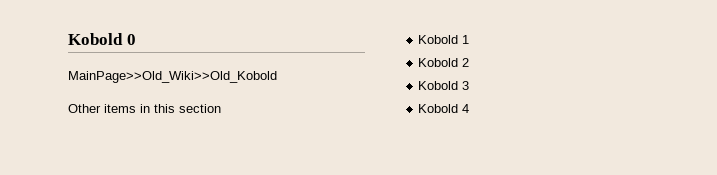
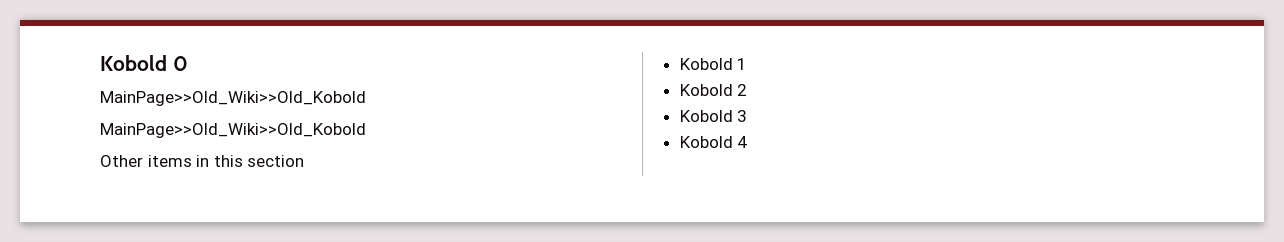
  Kobold 0
+ MainPage>>Old_Wiki>>Old_Kobold

